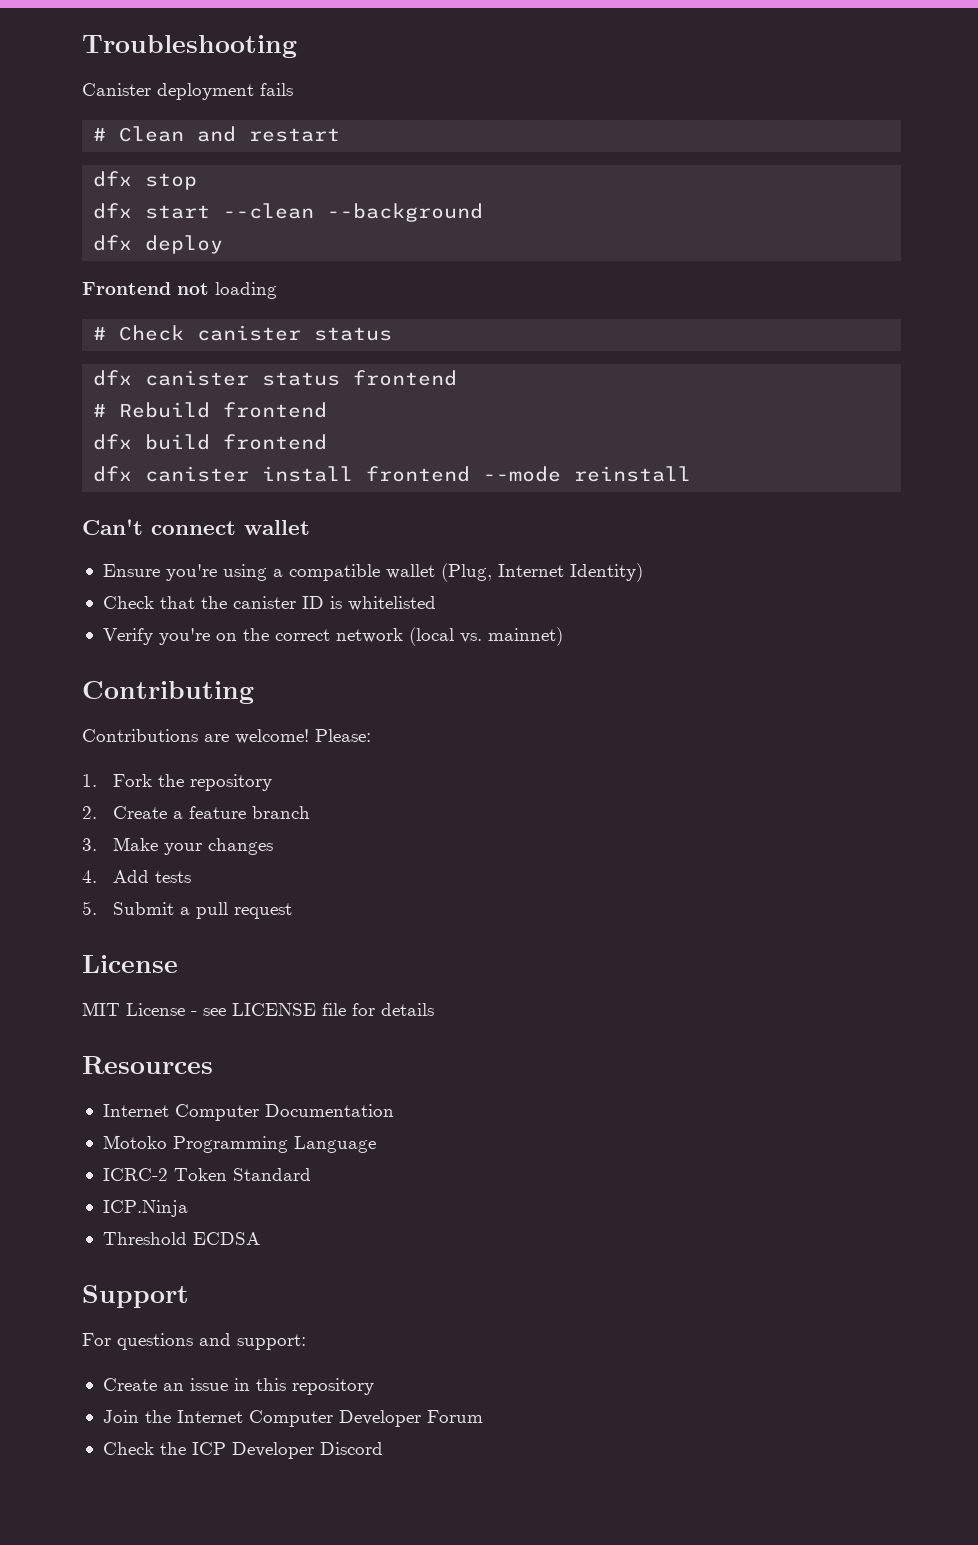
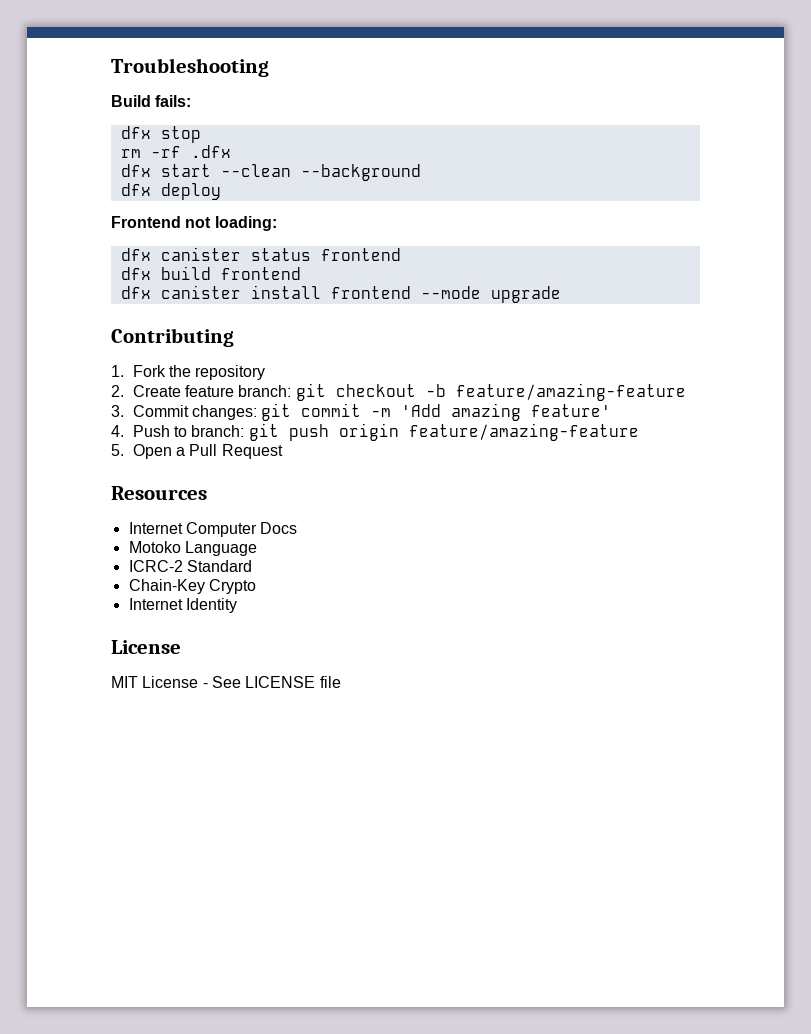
- Canister deployment fails
- # Clean and restart
+ Build fails:
+ rm -rf .dfx
- Frontend not loading
- # Check canister status
+ Frontend not loading:
- # Rebuild frontend
- dfx canister install frontend --mode reinstall
- Can't connect wallet
- Ensure you're using a compatible wallet (Plug, Internet Identity)
- Check that the canister ID is whitelisted
- Verify you're on the correct network (local vs. mainnet)
+ dfx canister install frontend --mode upgrade
  Contributing
- Contributions are welcome! Please:
- 2. Create a feature branch
- 3. Make your changes
- 4. Add tests
- 5. Submit a pull request
+ 2. Create feature branch: git checkout -b feature/amazing-feature
+ 3. Commit changes: git commit -m 'Add amazing feature'
+ 4. Push to branch: git push origin feature/amazing-feature
+ 5. Open a Pull Request
+ Resources
+ Internet Computer Docs
+ Motoko Language
+ ICRC-2 Standard
+ Chain-Key Crypto
+ Internet Identity
- MIT License - see LICENSE file for details
- Resources
- Internet Computer Documentation
- Motoko Programming Language
- ICRC-2 Token Standard
- ICP.Ninja
- Threshold ECDSA
- Support
- For questions and support:
- Create an issue in this repository
- Join the Internet Computer Developer Forum
- Check the ICP Developer Discord
+ MIT License - See LICENSE file

